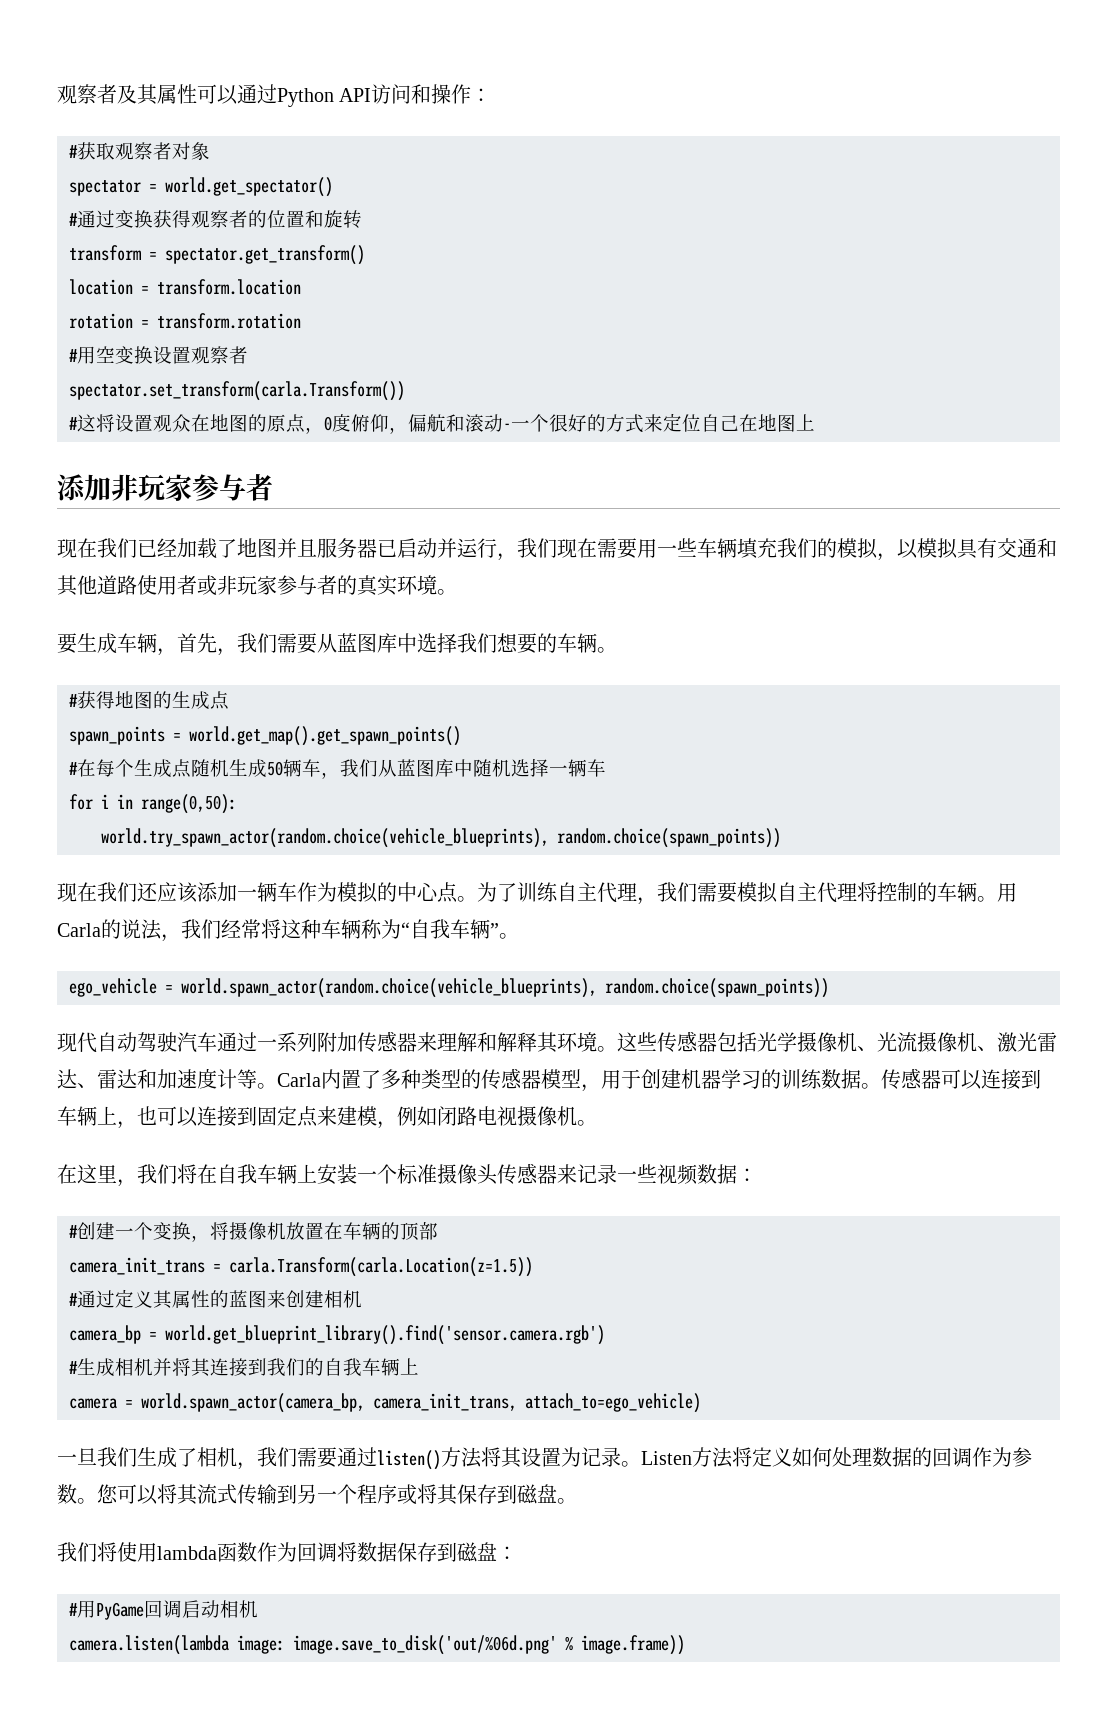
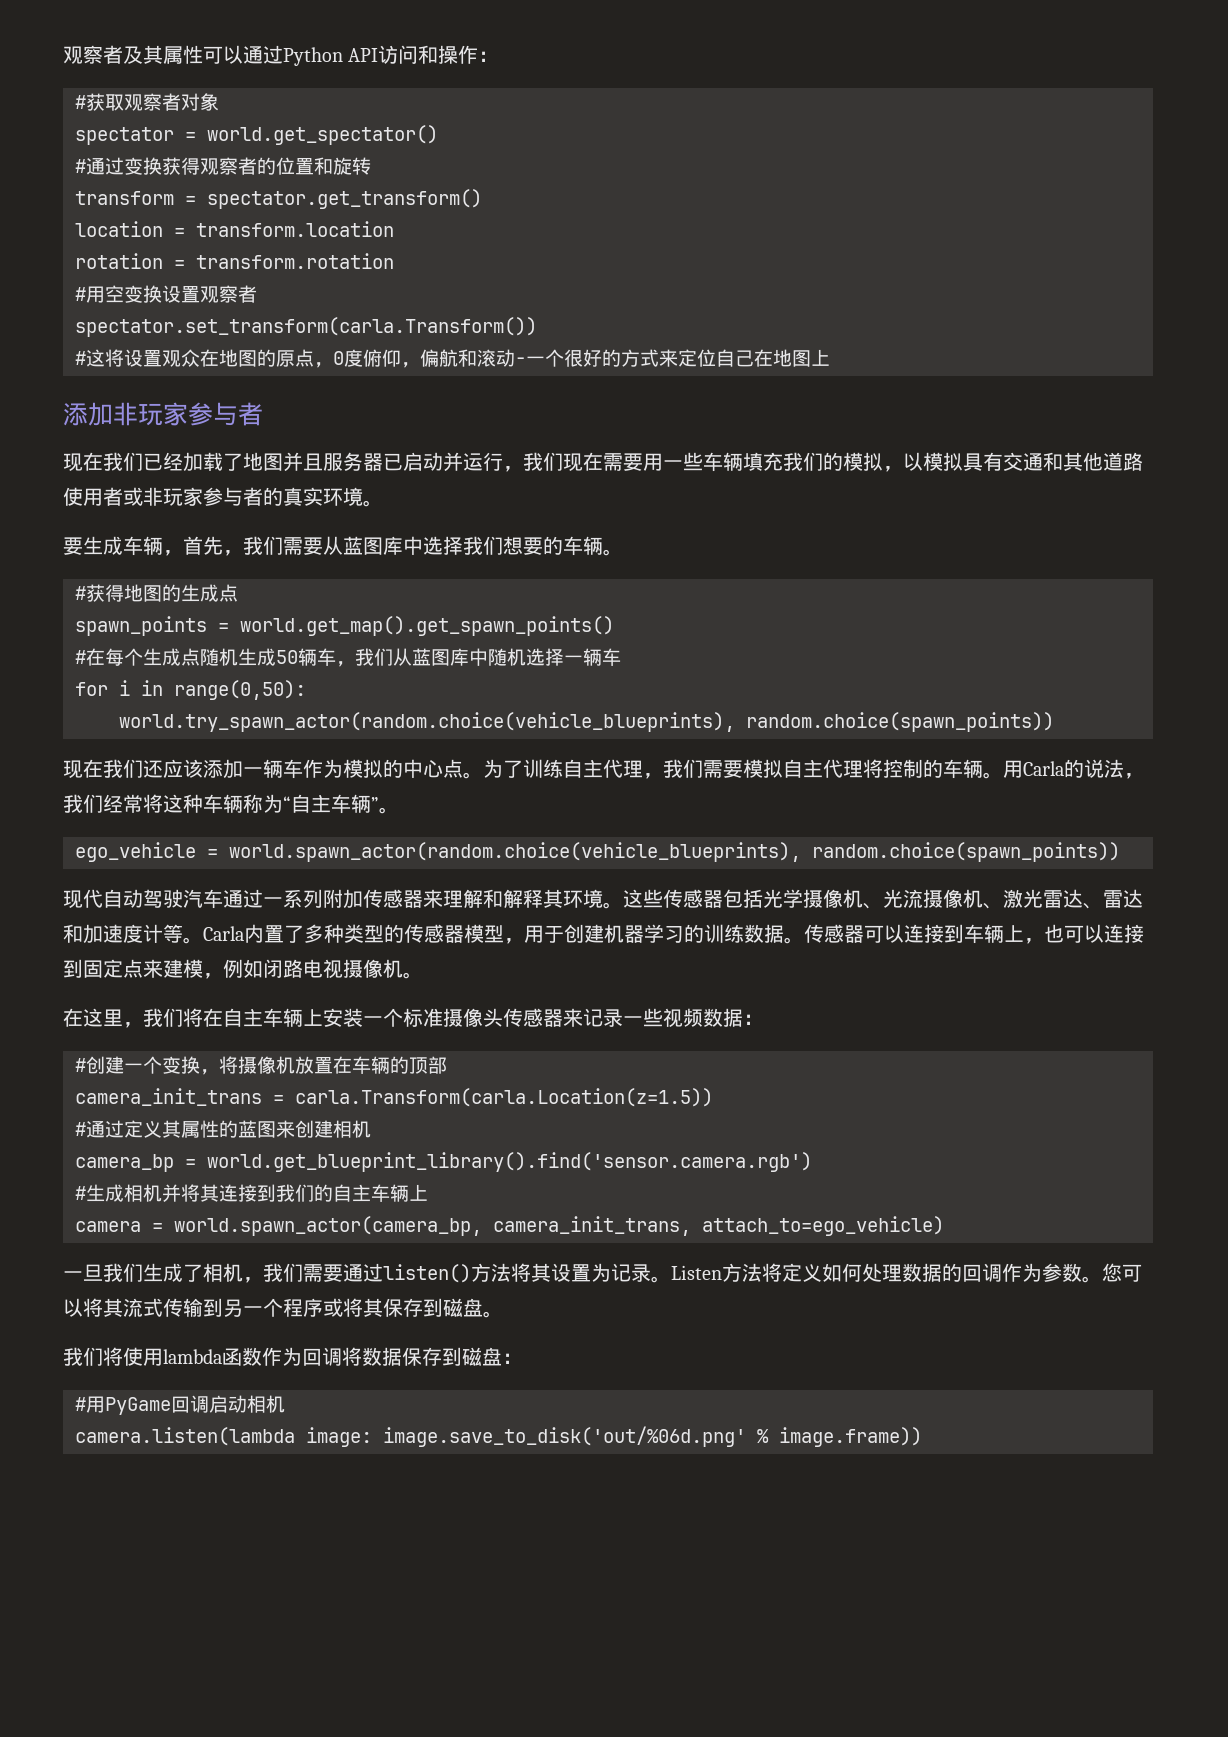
- 用Carla的说法，我们经常将这种车辆称为“自我车辆”。
+ 用Carla的说法，我们经常将这种车辆称为“自主车辆”。
- 在这里，我们将在自我车辆上安装一个标准摄像头传感器来记录一些视频数据：
+ 在这里，我们将在自主车辆上安装一个标准摄像头传感器来记录一些视频数据：
- #生成相机并将其连接到我们的自我车辆上
+ #生成相机并将其连接到我们的自主车辆上

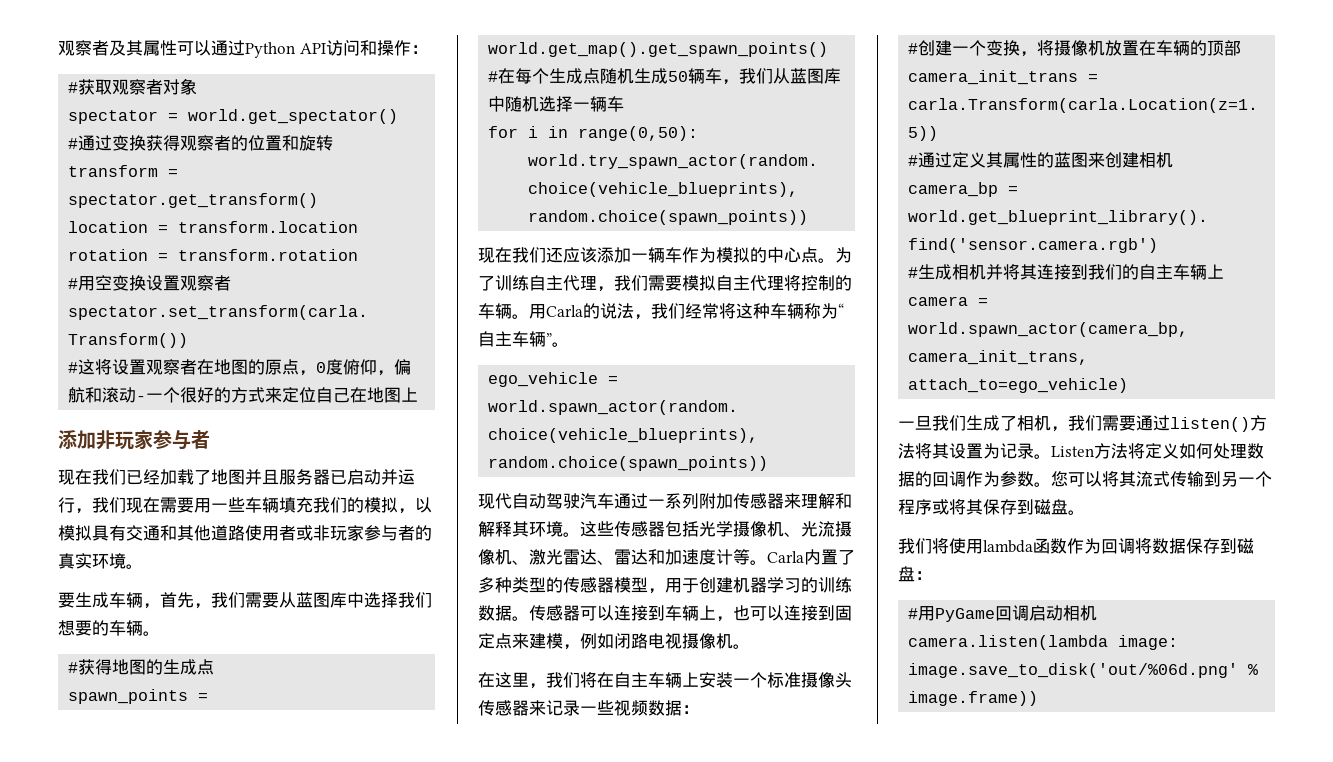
- #这将设置观众在地图的原点，0度俯仰，偏航和滚动-一个很好的方式来定位自己在地图上
+ #这将设置观察者在地图的原点，0度俯仰，偏航和滚动-一个很好的方式来定位自己在地图上

